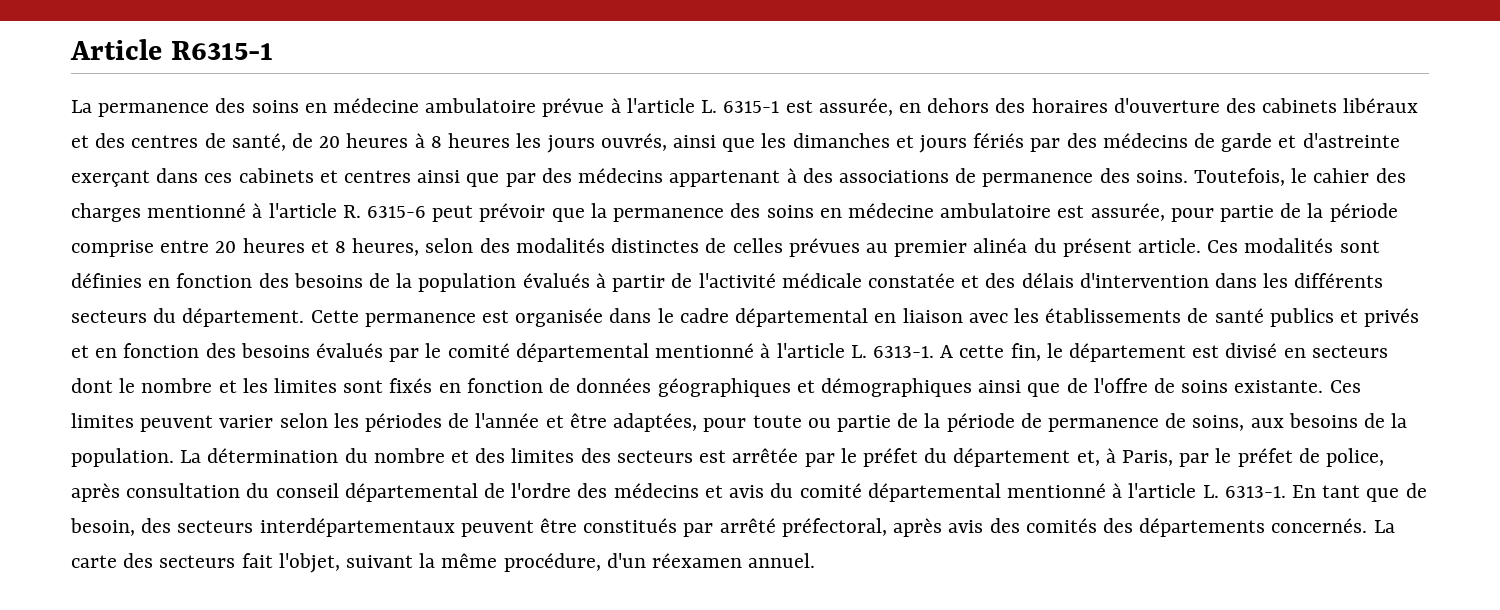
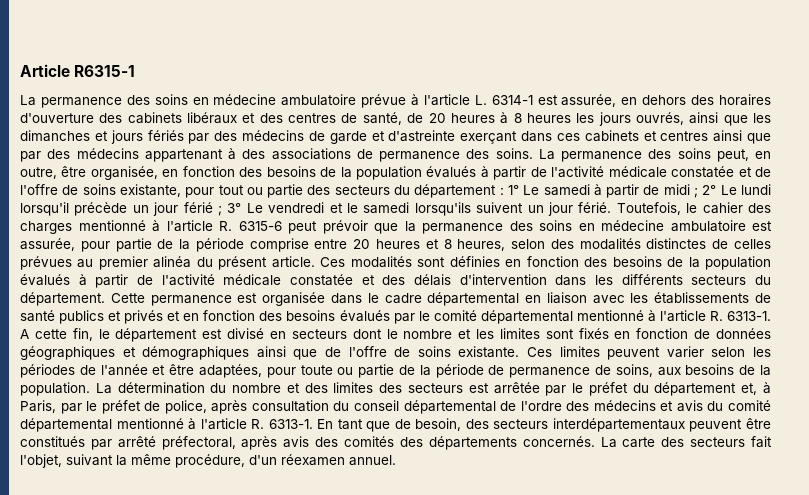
- La permanence des soins en médecine ambulatoire prévue à l'article L. 6315-1 est assurée, en dehors des horaires d'ouverture des cabinets libéraux et des centres de santé, de 20 heures à 8 heures les jours ouvrés, ainsi que les dimanches et jours fériés par des médecins de garde et d'astreinte exerçant dans ces cabinets et centres ainsi que par des médecins appartenant à des associations de permanence des soins.
+ La permanence des soins en médecine ambulatoire prévue à l'article L. 6314-1 est assurée, en dehors des horaires d'ouverture des cabinets libéraux et des centres de santé, de 20 heures à 8 heures les jours ouvrés, ainsi que les dimanches et jours fériés par des médecins de garde et d'astreinte exerçant dans ces cabinets et centres ainsi que par des médecins appartenant à des associations de permanence des soins.
+ La permanence des soins peut, en outre, être organisée, en fonction des besoins de la population évalués à partir de l'activité médicale constatée et de l'offre de soins existante, pour tout ou partie des secteurs du département : 1° Le samedi à partir de midi ; 2° Le lundi lorsqu'il précède un jour férié ; 3° Le vendredi et le samedi lorsqu'ils suivent un jour férié.
- Cette permanence est organisée dans le cadre départemental en liaison avec les établissements de santé publics et privés et en fonction des besoins évalués par le comité départemental mentionné à l'article L. 6313-1.
+ Cette permanence est organisée dans le cadre départemental en liaison avec les établissements de santé publics et privés et en fonction des besoins évalués par le comité départemental mentionné à l'article R. 6313-1.
- La détermination du nombre et des limites des secteurs est arrêtée par le préfet du département et, à Paris, par le préfet de police, après consultation du conseil départemental de l'ordre des médecins et avis du comité départemental mentionné à l'article L. 6313-1.
+ La détermination du nombre et des limites des secteurs est arrêtée par le préfet du département et, à Paris, par le préfet de police, après consultation du conseil départemental de l'ordre des médecins et avis du comité départemental mentionné à l'article R. 6313-1.

